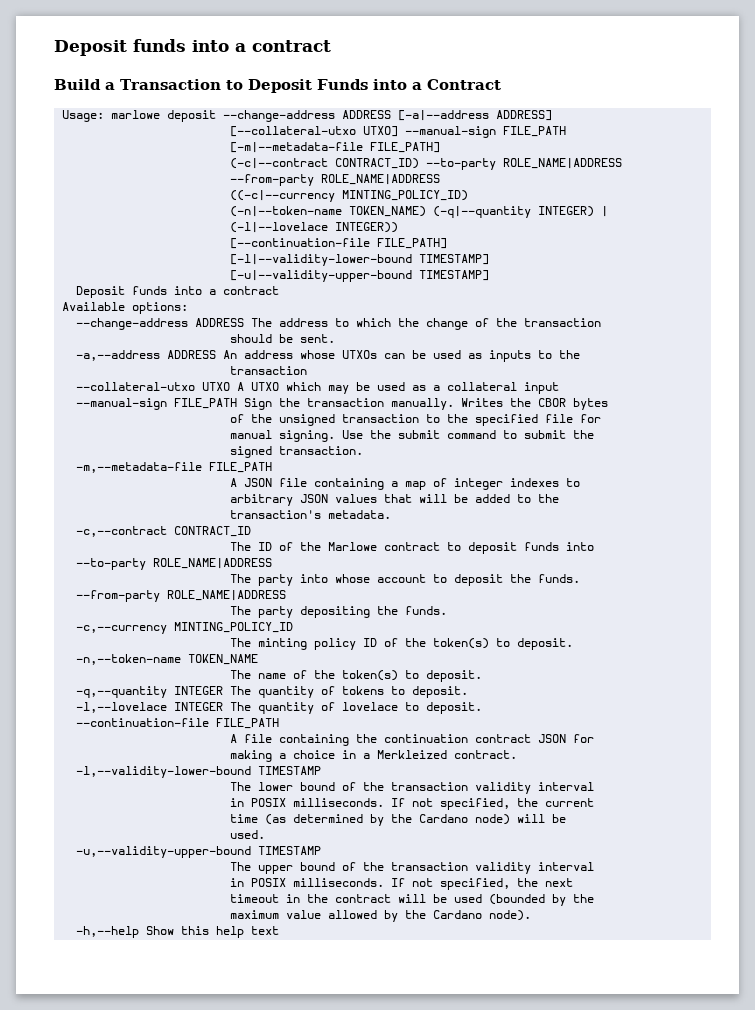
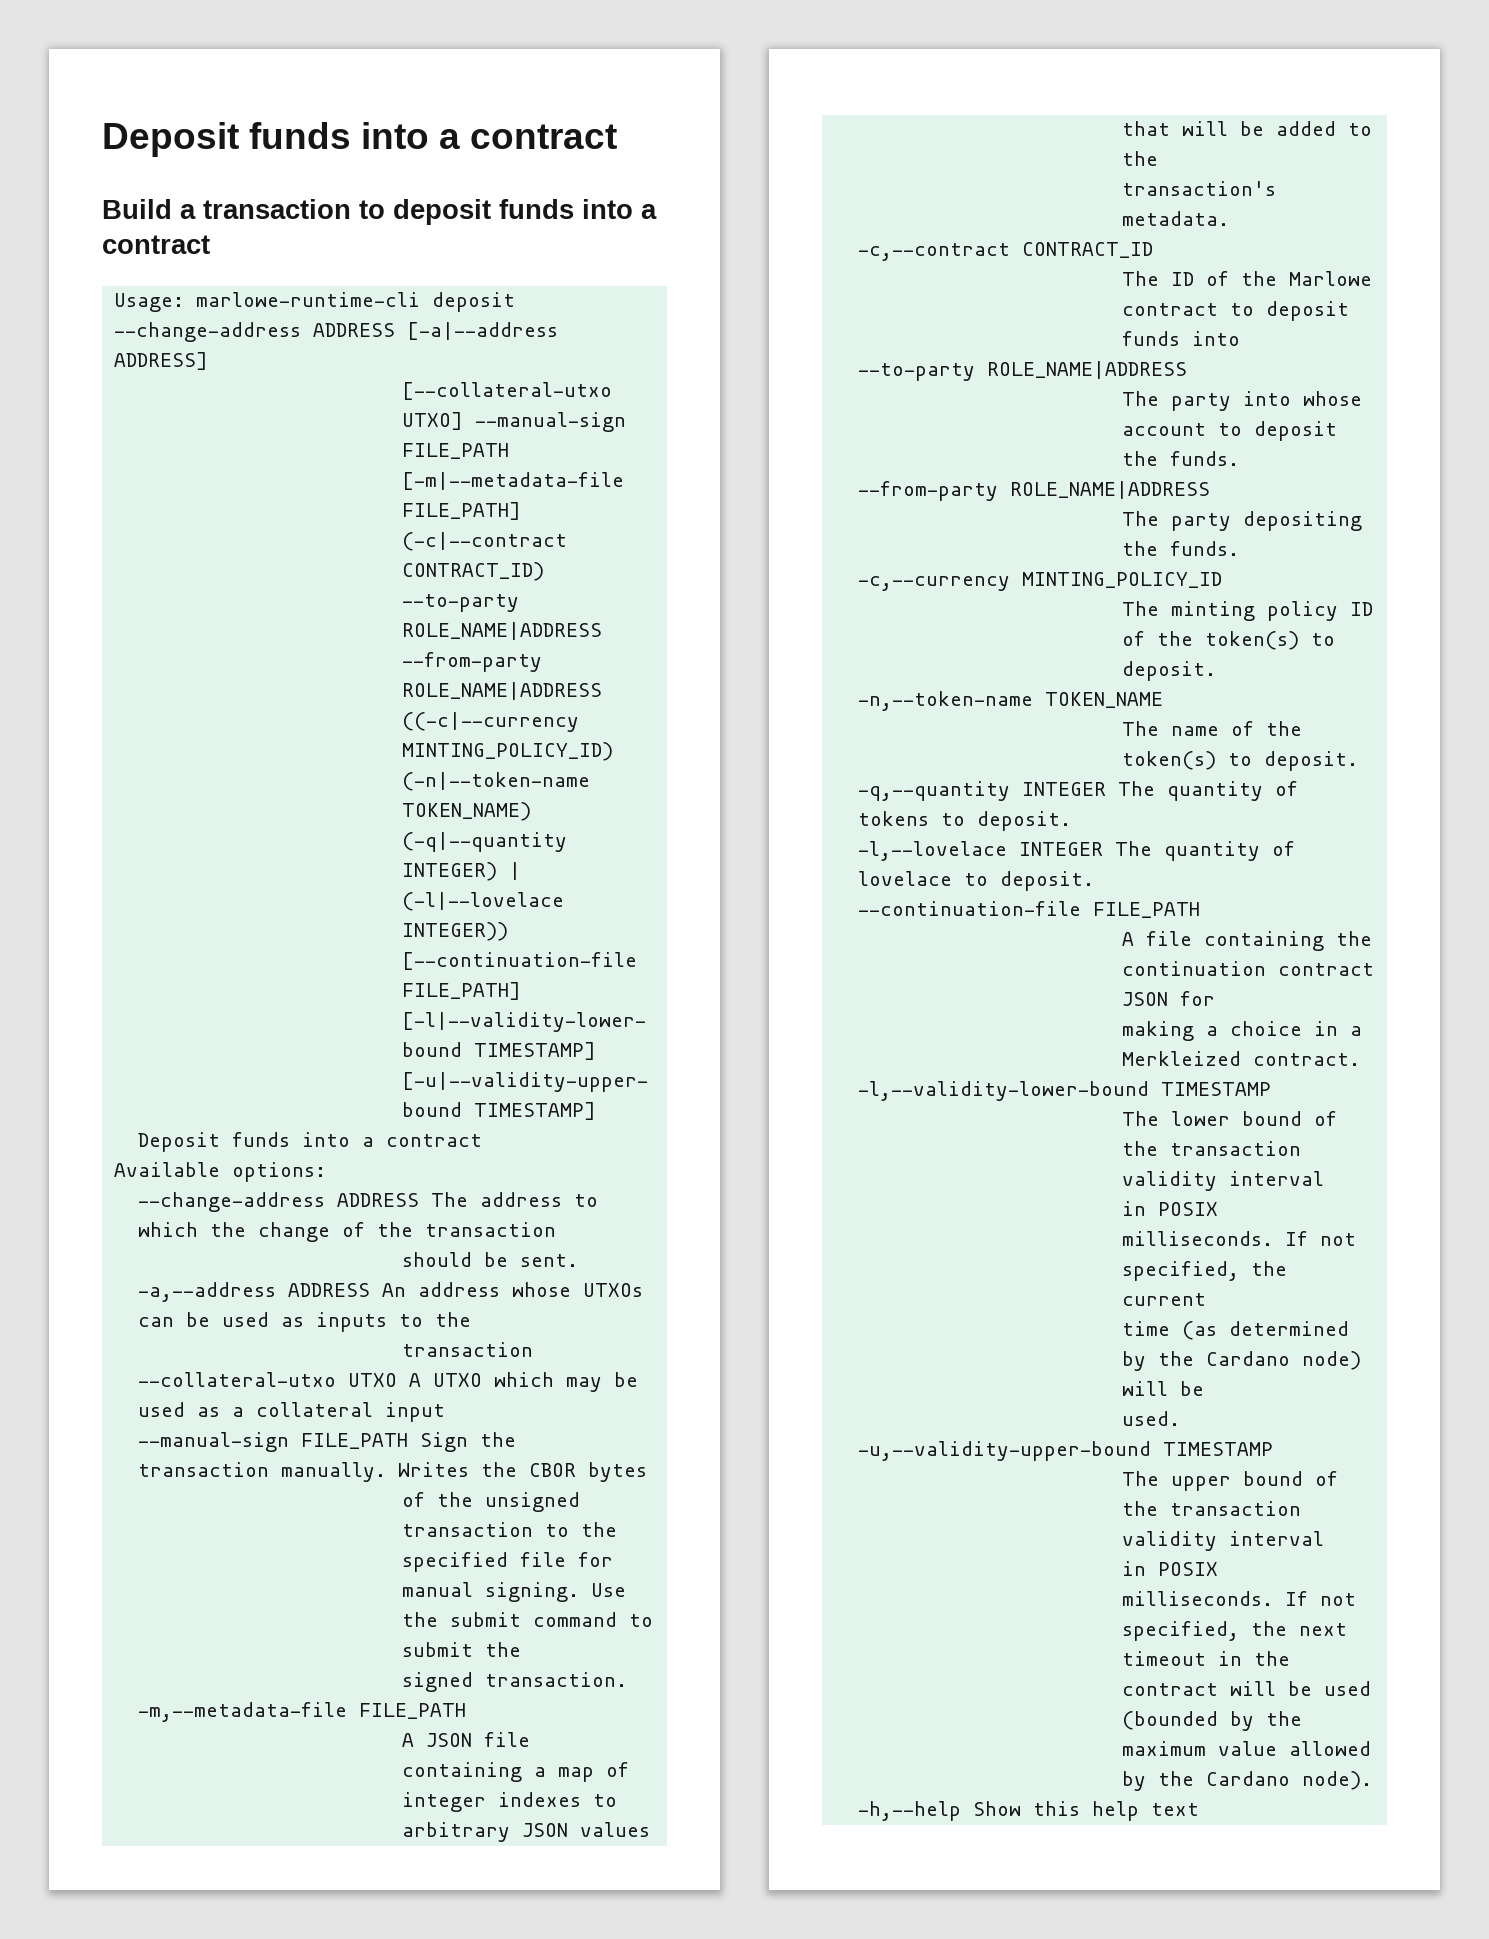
- Build a Transaction to Deposit Funds into a Contract
+ Build a transaction to deposit funds into a contract
- Usage: marlowe deposit --change-address ADDRESS [-a|--address ADDRESS]
+ Usage: marlowe-runtime-cli deposit --change-address ADDRESS [-a|--address ADDRESS]

